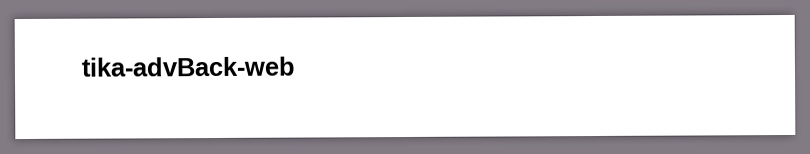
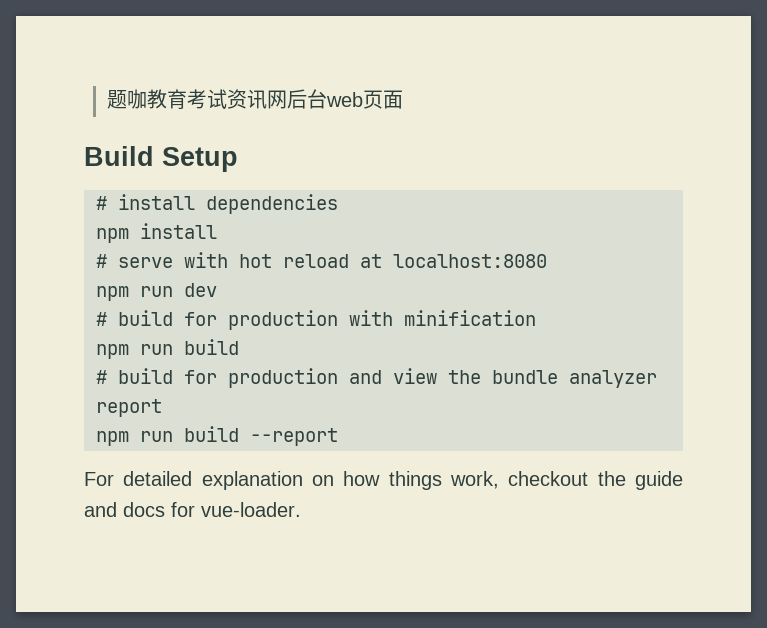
- tika-advBack-web
+ 题咖教育考试资讯网后台web页面
+ Build Setup
+ # install dependencies
+ npm install
+ # serve with hot reload at localhost:8080
+ npm run dev
+ # build for production with minification
+ npm run build
+ # build for production and view the bundle analyzer report
+ npm run build --report
+ For detailed explanation on how things work, checkout the guide and docs for vue-loader.

